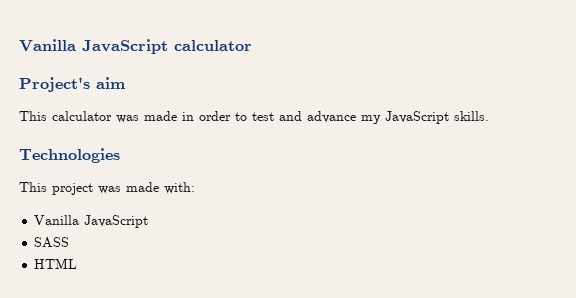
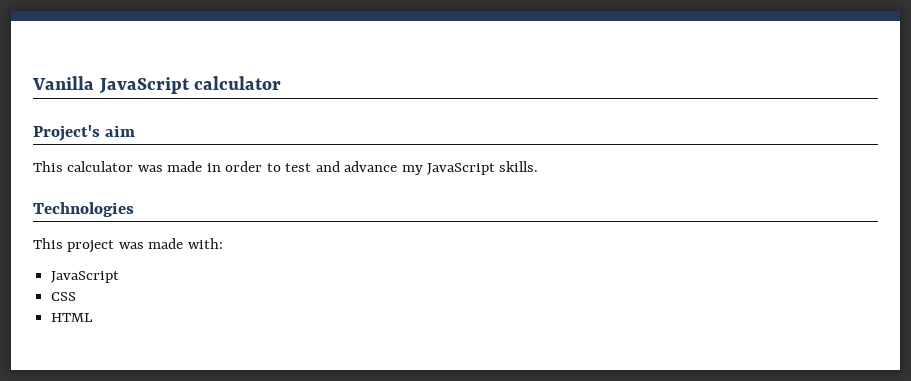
  This project was made with:
- Vanilla JavaScript
+ JavaScript
- SASS
+ CSS

